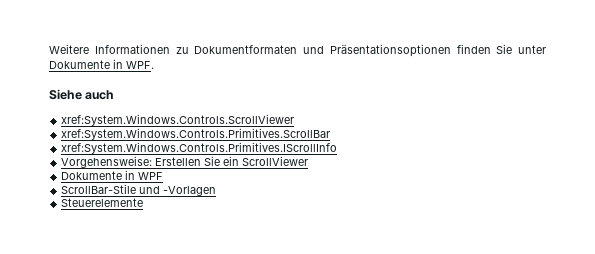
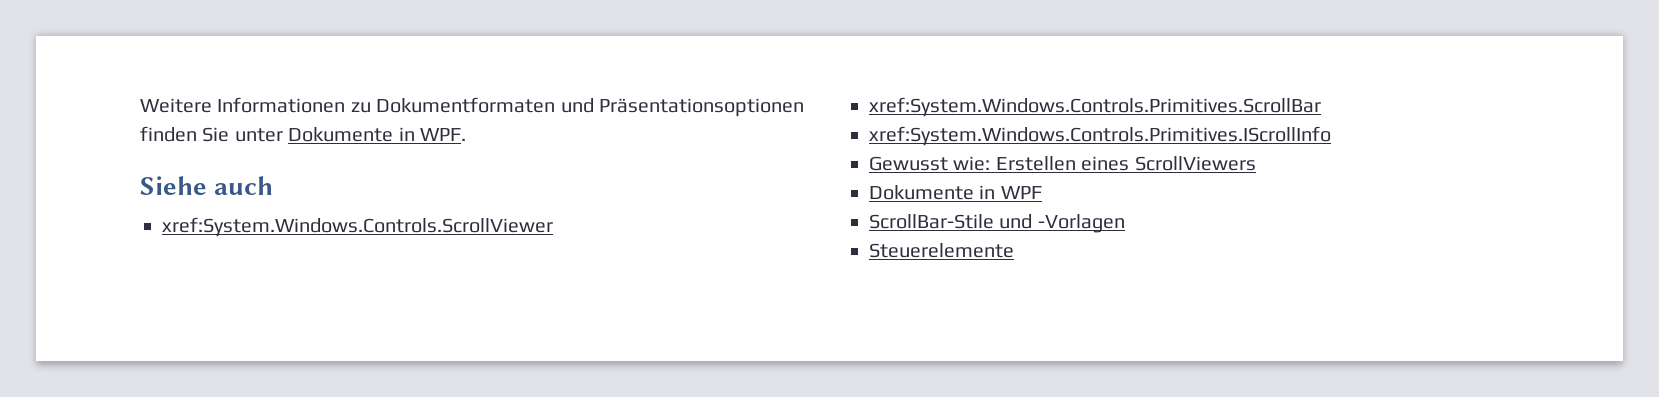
- Vorgehensweise: Erstellen Sie ein ScrollViewer
+ Gewusst wie: Erstellen eines ScrollViewers

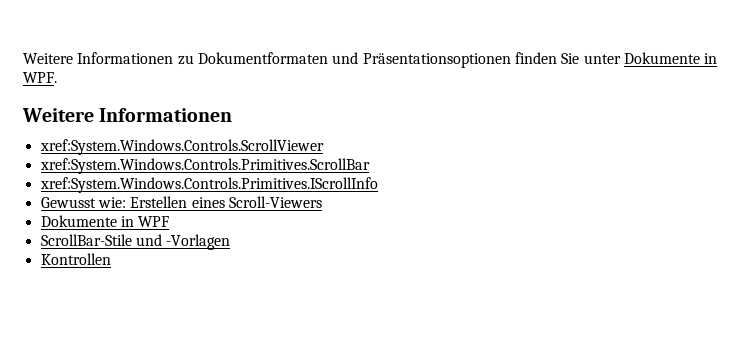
  Weitere Informationen zu Dokumentformaten und Präsentationsoptionen finden Sie unter Dokumente in WPF.
- Siehe auch
+ Weitere Informationen
- Gewusst wie: Erstellen eines ScrollViewers
+ Gewusst wie: Erstellen eines Scroll-Viewers
- Steuerelemente
+ Kontrollen

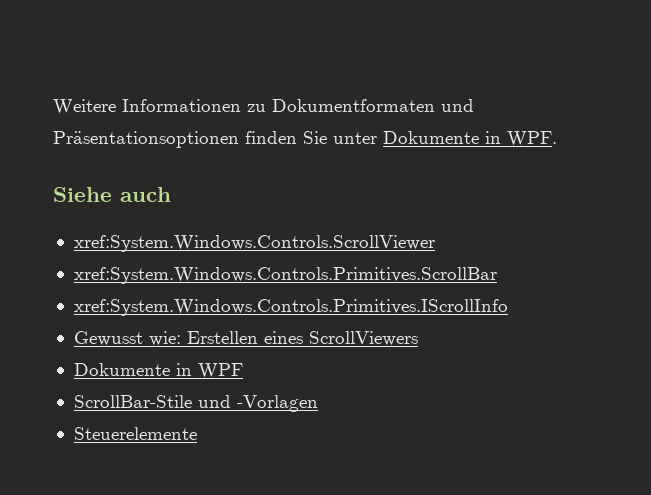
  Weitere Informationen zu Dokumentformaten und Präsentationsoptionen finden Sie unter Dokumente in WPF.
- Weitere Informationen
+ Siehe auch
- Gewusst wie: Erstellen eines Scroll-Viewers
+ Gewusst wie: Erstellen eines ScrollViewers
- Kontrollen
+ Steuerelemente

